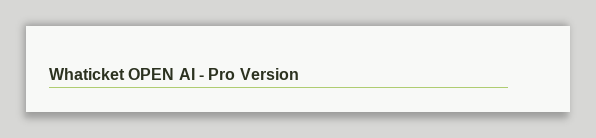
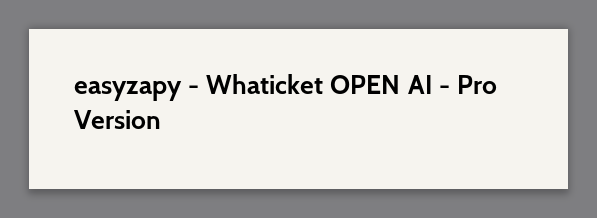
- Whaticket OPEN AI - Pro Version
+ easyzapy - Whaticket OPEN AI - Pro Version

